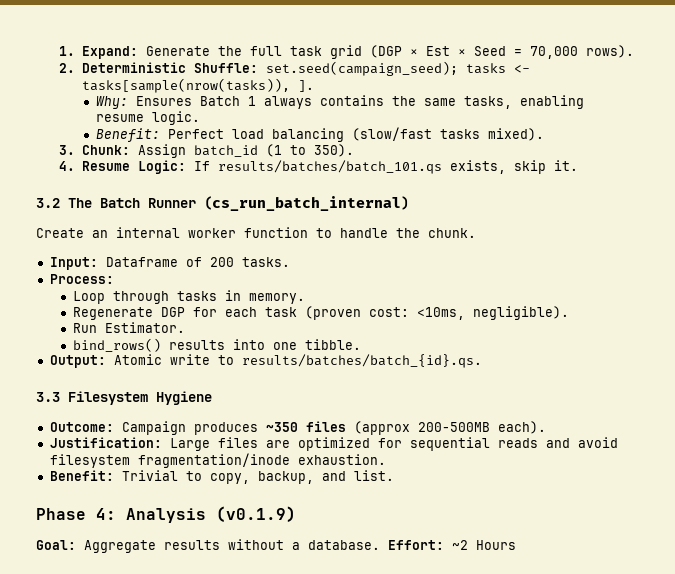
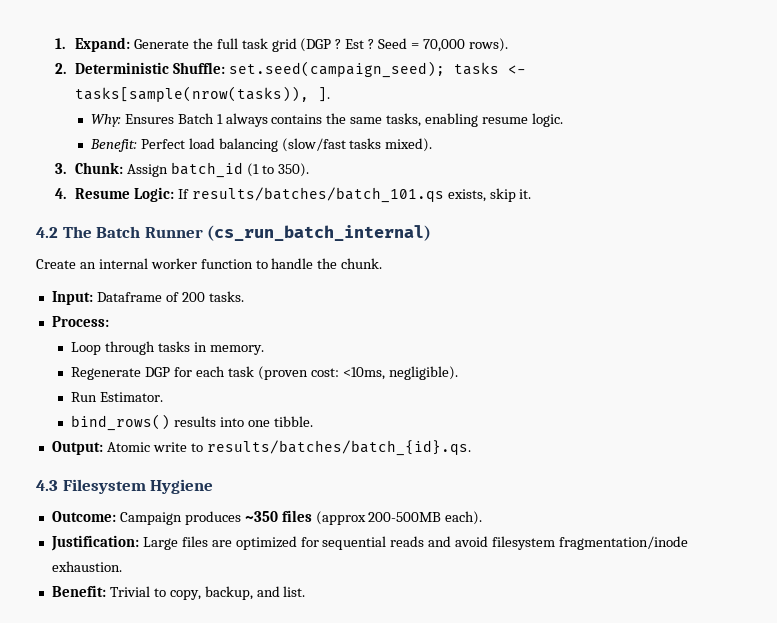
- 1. Expand: Generate the full task grid (DGP × Est × Seed = 70,000 rows).
+ 1. Expand: Generate the full task grid (DGP ? Est ? Seed = 70,000 rows).
- 3.2 The Batch Runner (cs_run_batch_internal)
+ 4.2 The Batch Runner (cs_run_batch_internal)
- 3.3 Filesystem Hygiene
+ 4.3 Filesystem Hygiene
- Phase 4: Analysis (v0.1.9)
- Goal: Aggregate results without a database. Effort: ~2 Hours

